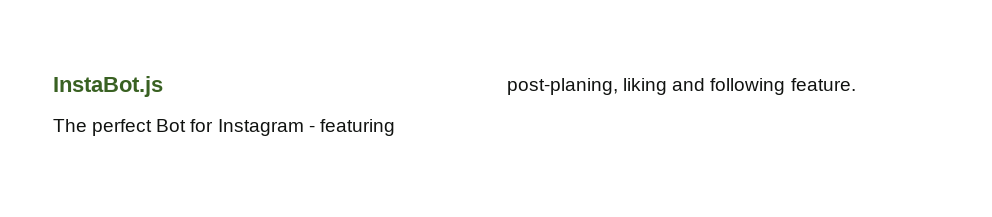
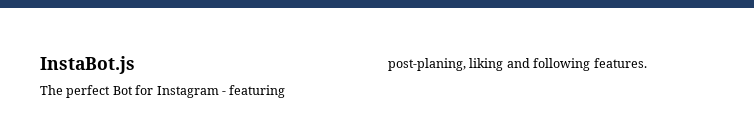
- The perfect Bot for Instagram - featuring post-planing, liking and following feature.
+ The perfect Bot for Instagram - featuring post-planing, liking and following features.

